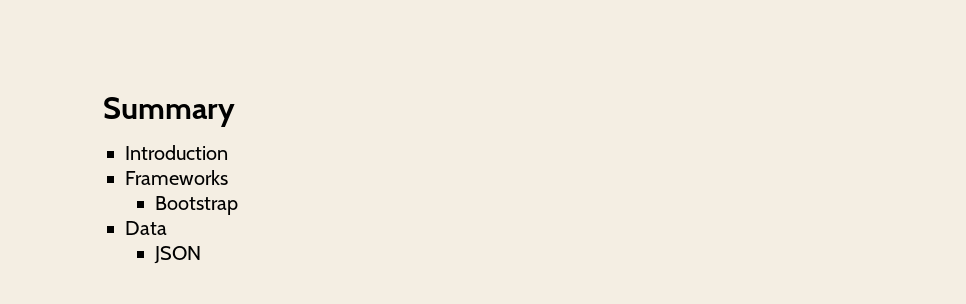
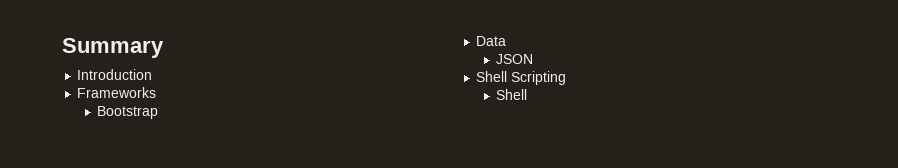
+ Shell Scripting
+ Shell

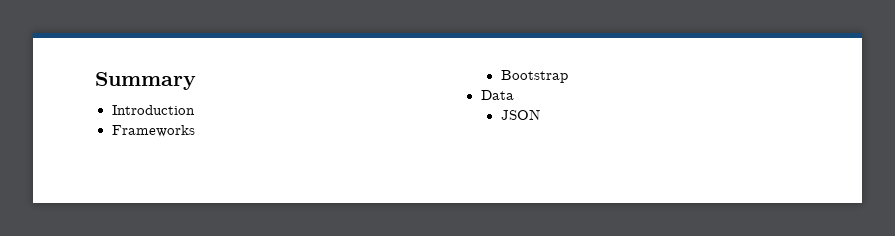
- Shell Scripting
- Shell

